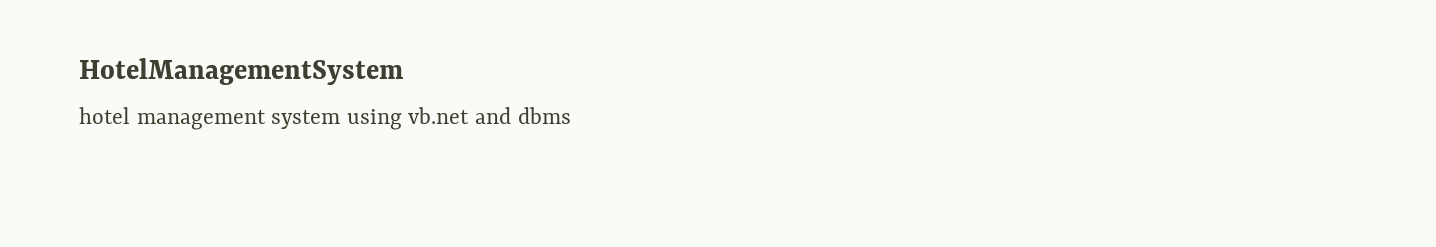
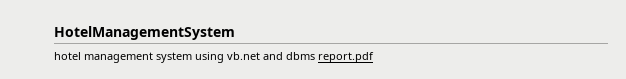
- hotel management system using vb.net and dbms
+ hotel management system using vb.net and dbms report.pdf

